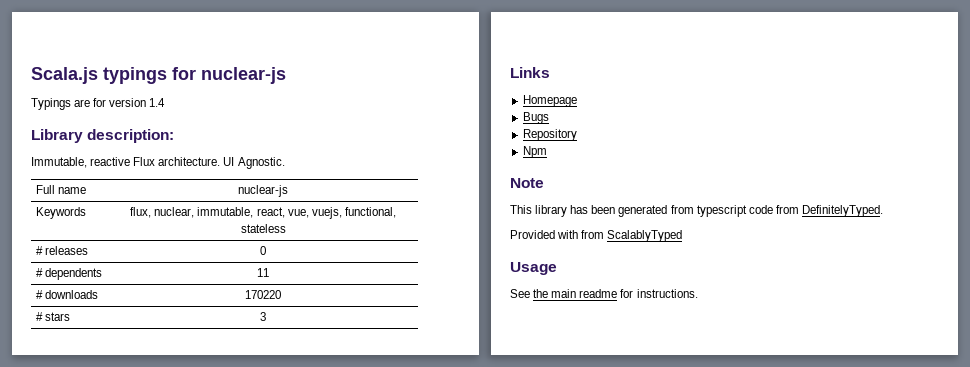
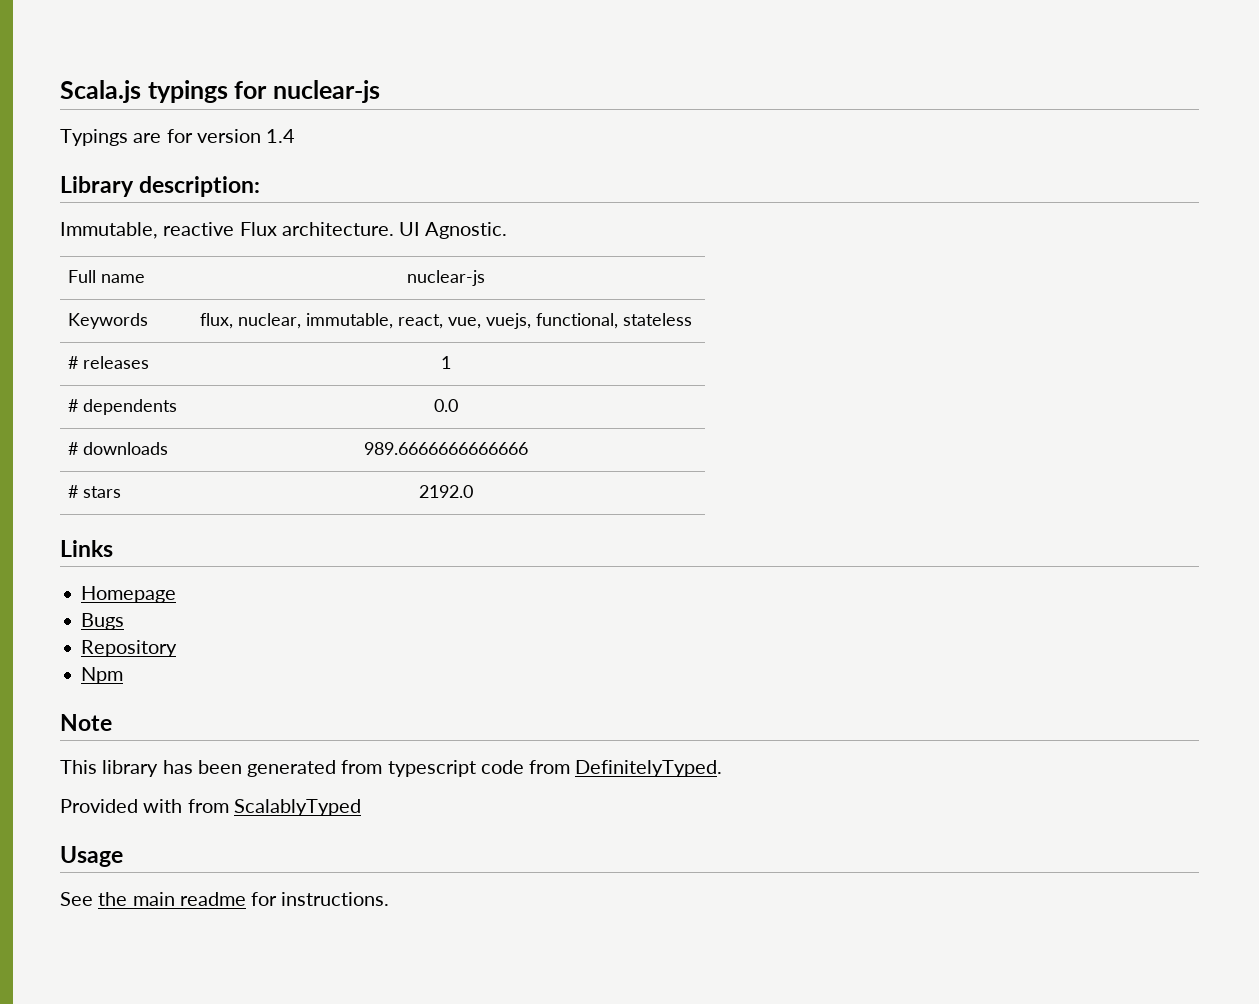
- # releases | 0
+ # releases | 1
- # dependents | 11
+ # dependents | 0.0
- # downloads | 170220
+ # downloads | 989.6666666666666
- # stars | 3
+ # stars | 2192.0

